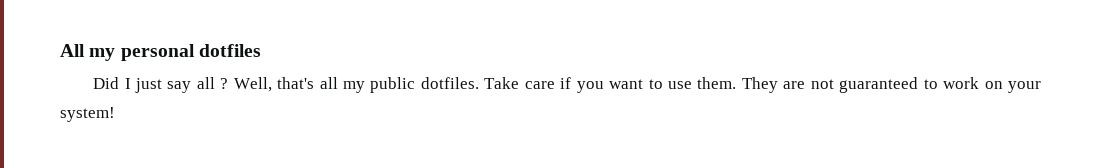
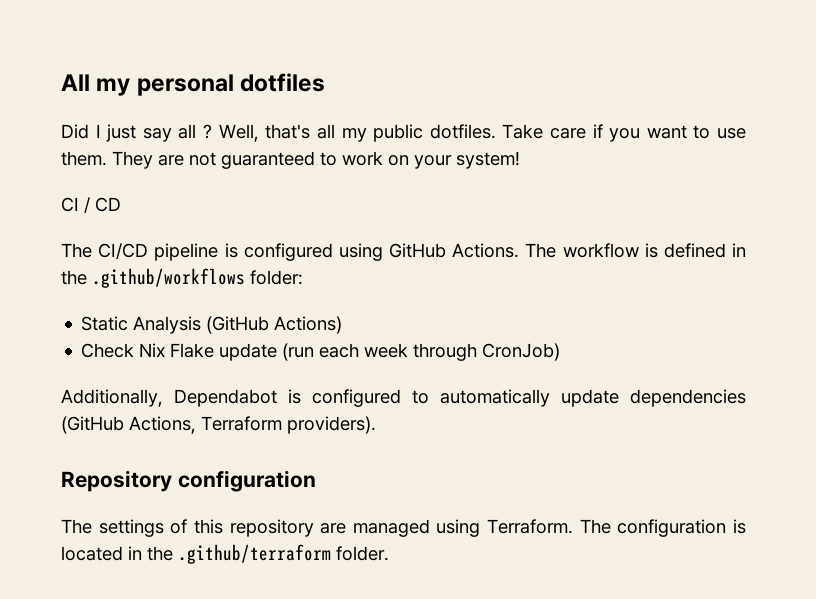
+ CI / CD
+ The CI/CD pipeline is configured using GitHub Actions. The workflow is defined in the .github/workflows folder:
+ Static Analysis (GitHub Actions)
+ Check Nix Flake update (run each week through CronJob)
+ Additionally, Dependabot is configured to automatically update dependencies (GitHub Actions, Terraform providers).
+ Repository configuration
+ The settings of this repository are managed using Terraform. The configuration is located in the .github/terraform folder.

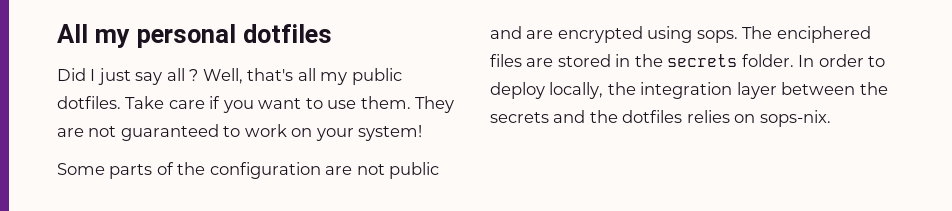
- CI / CD
- The CI/CD pipeline is configured using GitHub Actions. The workflow is defined in the .github/workflows folder:
- Static Analysis (GitHub Actions)
- Check Nix Flake update (run each week through CronJob)
- Additionally, Dependabot is configured to automatically update dependencies (GitHub Actions, Terraform providers).
- Repository configuration
- The settings of this repository are managed using Terraform. The configuration is located in the .github/terraform folder.
+ Some parts of the configuration are not public and are encrypted using sops. The enciphered files are stored in the secrets folder. In order to deploy locally, the integration layer between the secrets and the dotfiles relies on sops-nix.

